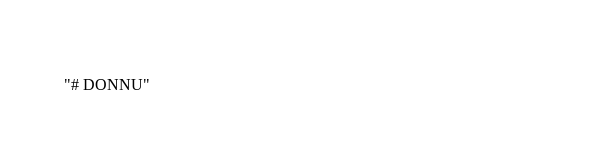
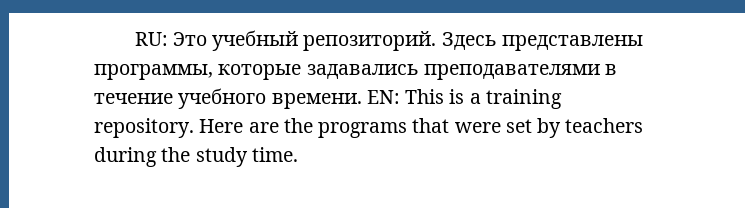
- "# DONNU"
+ RU: Это учебный репозиторий. Здесь представлены программы, которые задавались преподавателями в течение учебного времени. EN: This is a training repository. Here are the programs that were set by teachers during the study time.

